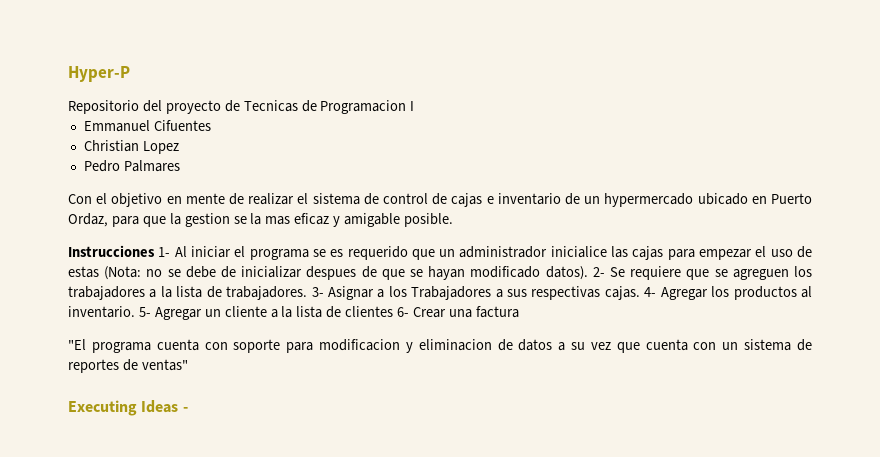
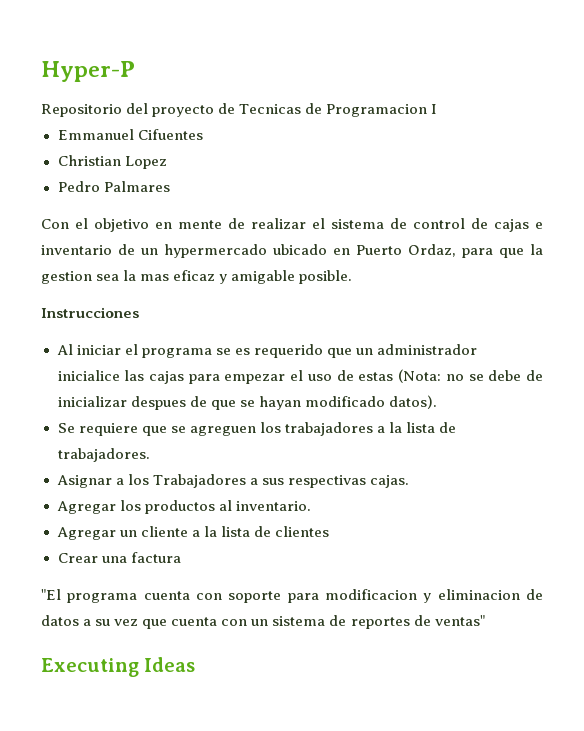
- Con el objetivo en mente de realizar el sistema de control de cajas e inventario de un hypermercado ubicado en Puerto Ordaz, para que la gestion se la mas eficaz y amigable posible.
+ Con el objetivo en mente de realizar el sistema de control de cajas e inventario de un hypermercado ubicado en Puerto Ordaz, para que la gestion sea la mas eficaz y amigable posible.
- Instrucciones 1- Al iniciar el programa se es requerido que un administrador inicialice las cajas para empezar el uso de estas (Nota:
+ Instrucciones
+ Al iniciar el programa se es requerido que un administrador inicialice las cajas para empezar el uso de estas (Nota:
- no se debe de inicializar despues de que se hayan modificado datos). 2- Se requiere que se agreguen los trabajadores a la lista de trabajadores. 3- Asignar a los Trabajadores a sus respectivas cajas. 4- Agregar los productos al inventario. 5- Agregar un cliente a la lista de clientes 6- Crear una factura
+ no se debe de inicializar despues de que se hayan modificado datos).
+ Se requiere que se agreguen los trabajadores a la lista de trabajadores.
+ Asignar a los Trabajadores a sus respectivas cajas.
+ Agregar los productos al inventario.
+ Agregar un cliente a la lista de clientes
+ Crear una factura
- Executing Ideas -
+ Executing Ideas

